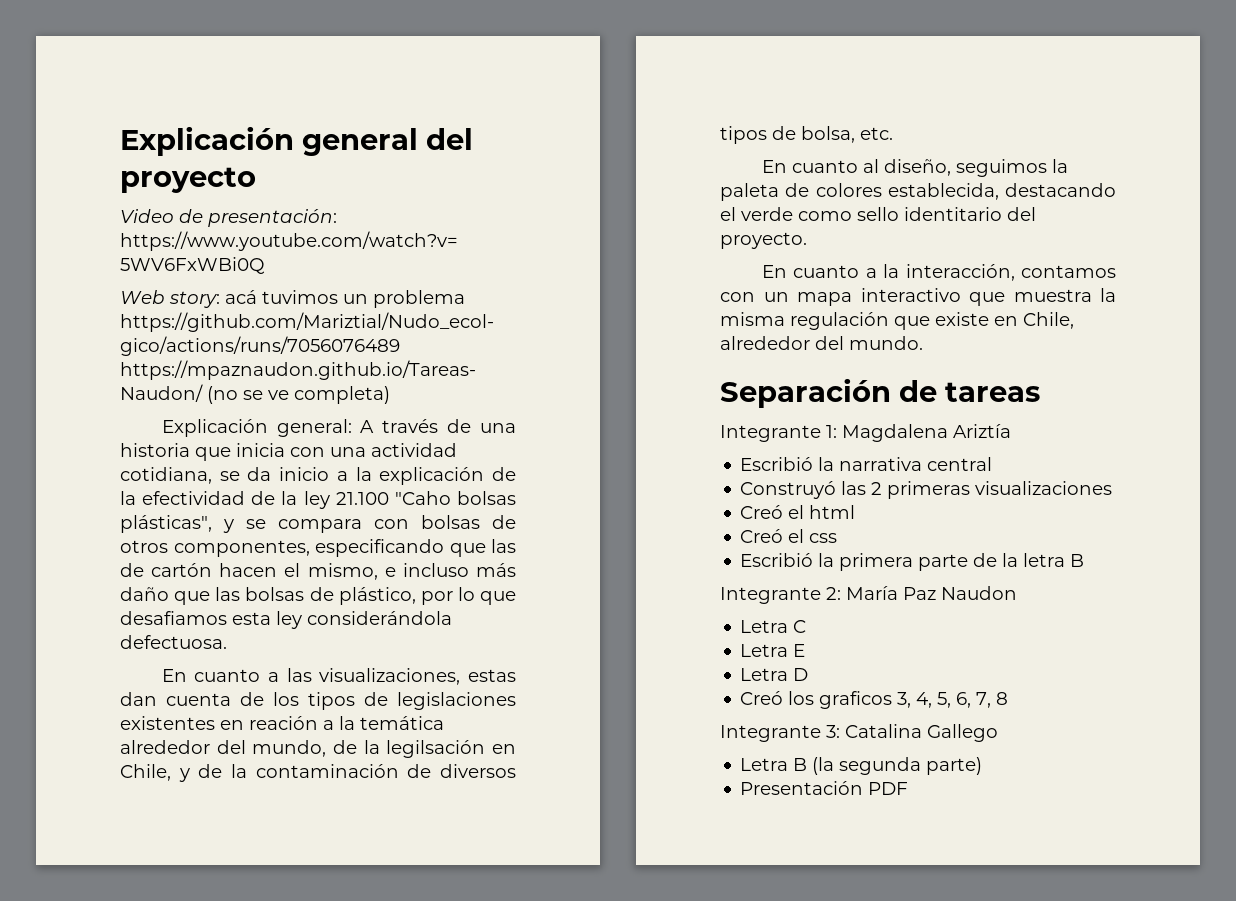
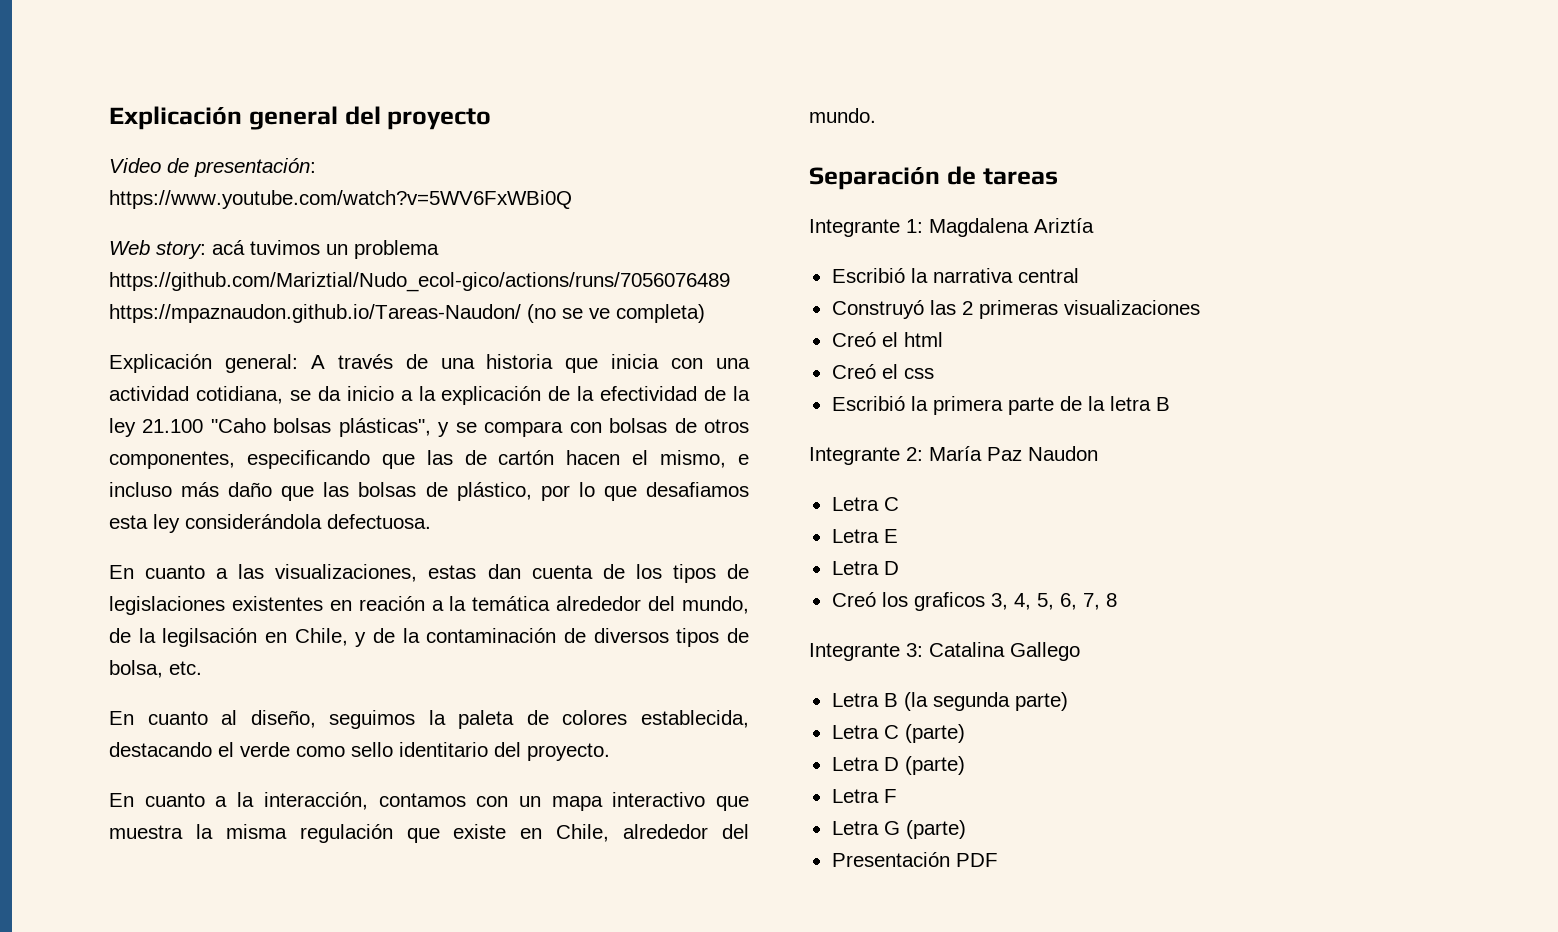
+ Letra C (parte)
+ Letra D (parte)
+ Letra F
+ Letra G (parte)

